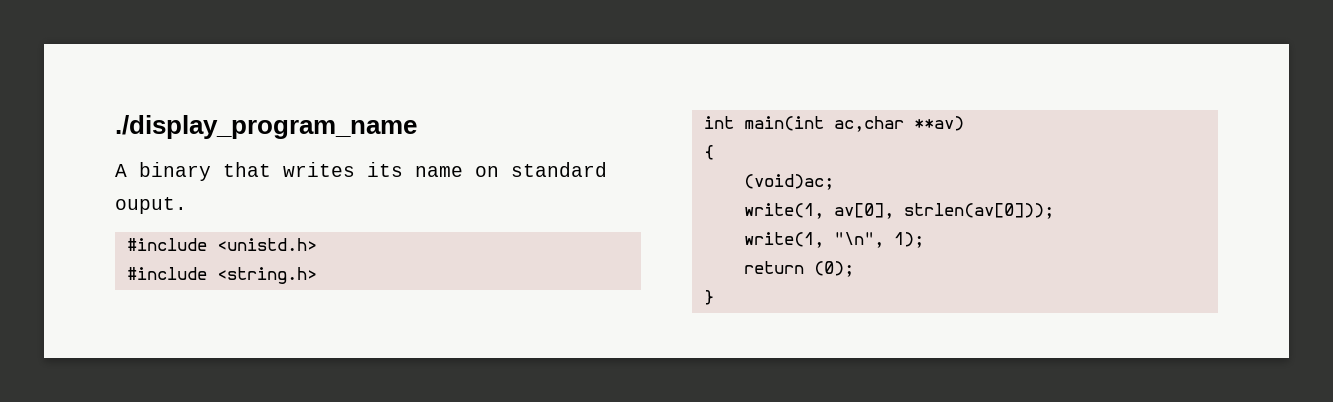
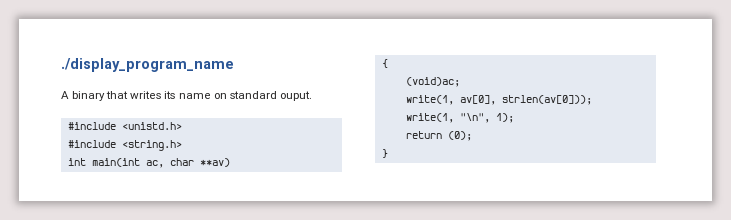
- int main(int ac,char **av)
+ int main(int ac, char **av)

